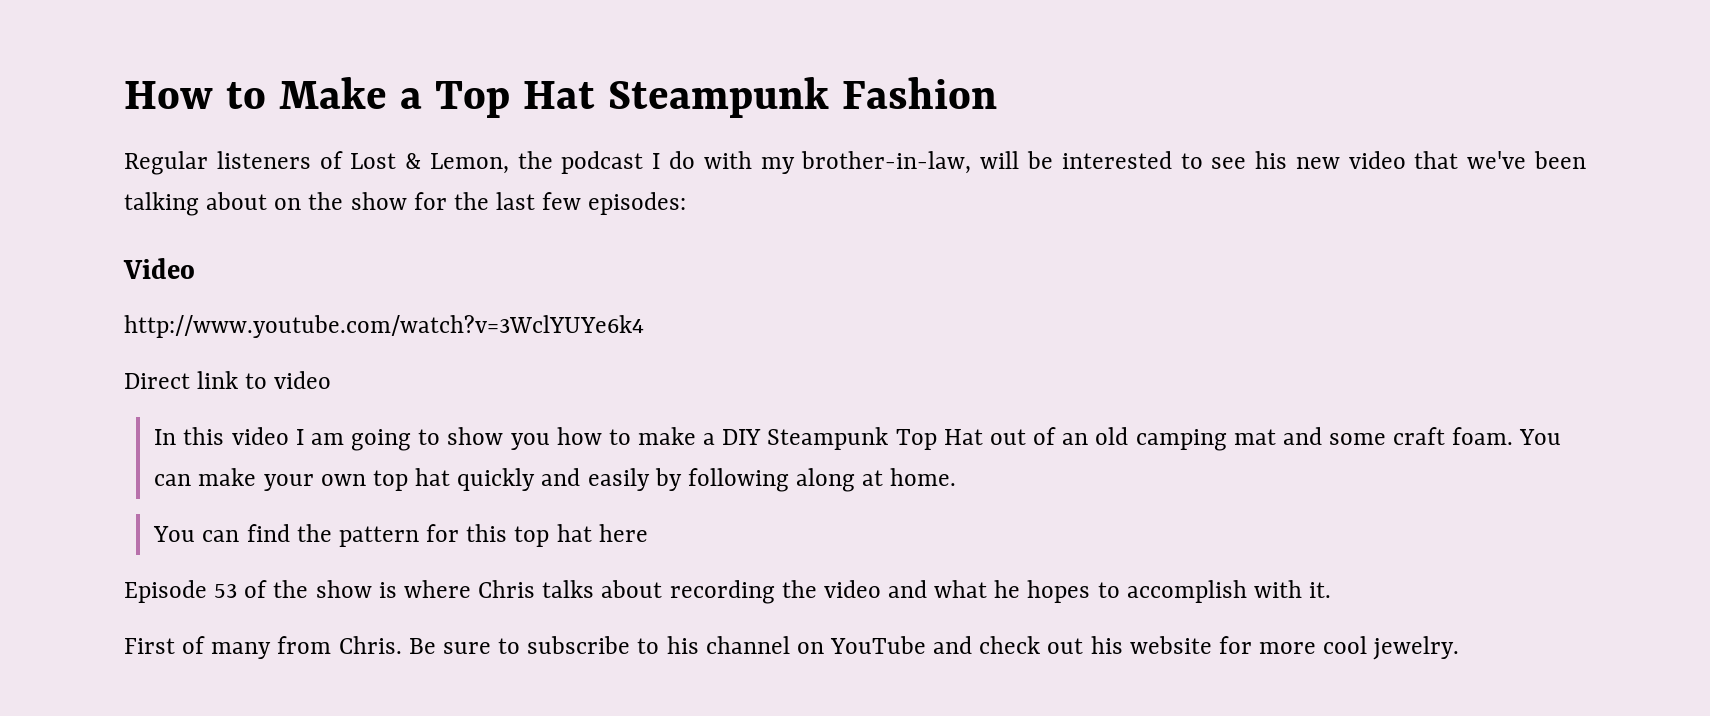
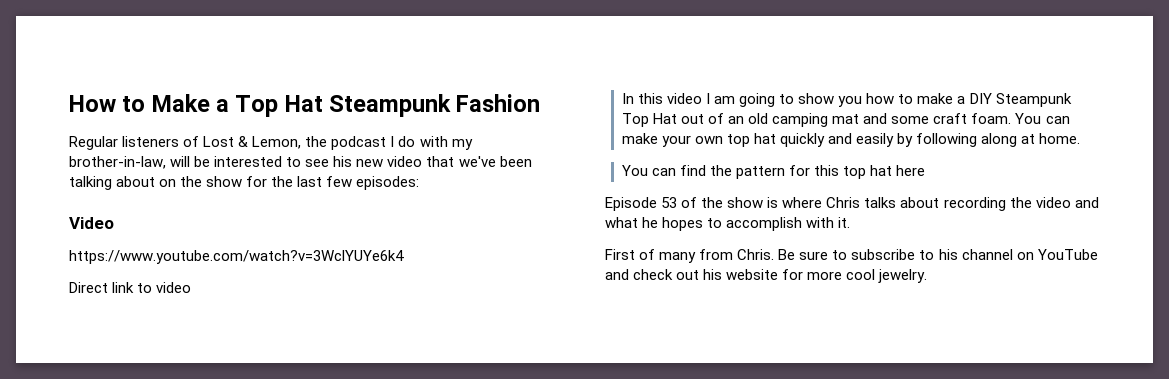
- http://www.youtube.com/watch?v=3WclYUYe6k4
+ https://www.youtube.com/watch?v=3WclYUYe6k4

